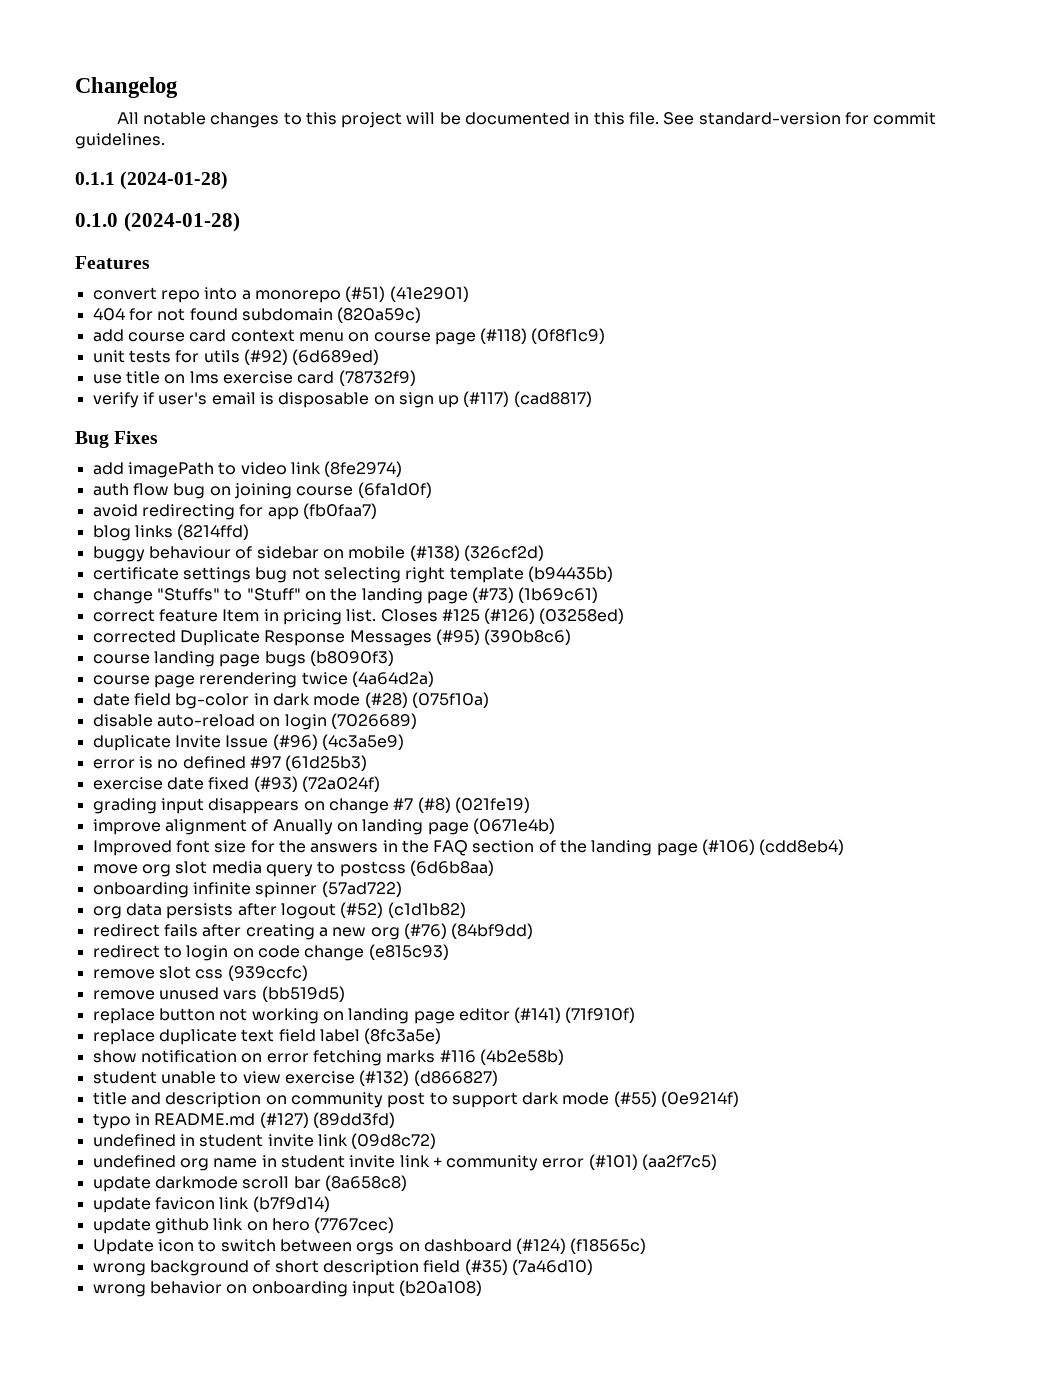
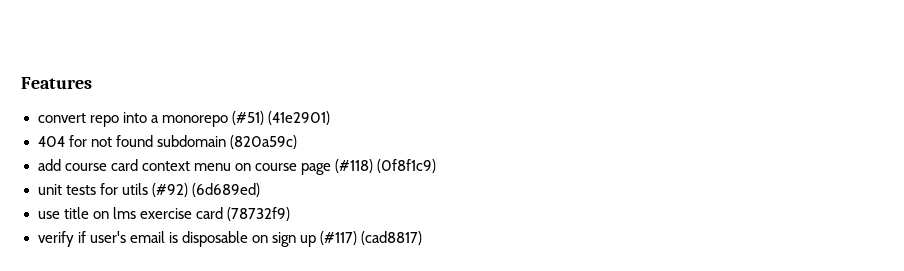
- Changelog
- All notable changes to this project will be documented in this file. See standard-version for commit guidelines.
- 0.1.1 (2024-01-28)
- 0.1.0 (2024-01-28)
- Bug Fixes
- add imagePath to video link (8fe2974)
- auth flow bug on joining course (6fa1d0f)
- avoid redirecting for app (fb0faa7)
- blog links (8214ffd)
- buggy behaviour of sidebar on mobile (#138) (326cf2d)
- certificate settings bug not selecting right template (b94435b)
- change "Stuffs" to "Stuff" on the landing page (#73) (1b69c61)
- correct feature Item in pricing list. Closes #125 (#126) (03258ed)
- corrected Duplicate Response Messages (#95) (390b8c6)
- course landing page bugs (b8090f3)
- course page rerendering twice (4a64d2a)
- date field bg-color in dark mode (#28) (075f10a)
- disable auto-reload on login (7026689)
- duplicate Invite Issue (#96) (4c3a5e9)
- error is no defined #97 (61d25b3)
- exercise date fixed (#93) (72a024f)
- grading input disappears on change #7 (#8) (021fe19)
- improve alignment of Anually on landing page (0671e4b)
- Improved font size for the answers in the FAQ section of the landing page (#106) (cdd8eb4)
- move org slot media query to postcss (6d6b8aa)
- onboarding infinite spinner (57ad722)
- org data persists after logout (#52) (c1d1b82)
- redirect fails after creating a new org (#76) (84bf9dd)
- redirect to login on code change (e815c93)
- remove slot css (939ccfc)
- remove unused vars (bb519d5)
- replace button not working on landing page editor (#141) (71f910f)
- replace duplicate text field label (8fc3a5e)
- show notification on error fetching marks #116 (4b2e58b)
- student unable to view exercise (#132) (d866827)
- title and description on community post to support dark mode (#55) (0e9214f)
- typo in README.md (#127) (89dd3fd)
- undefined in student invite link (09d8c72)
- undefined org name in student invite link + community error (#101) (aa2f7c5)
- update darkmode scroll bar (8a658c8)
- update favicon link (b7f9d14)
- update github link on hero (7767cec)
- Update icon to switch between orgs on dashboard (#124) (f18565c)
- wrong background of short description field (#35) (7a46d10)
- wrong behavior on onboarding input (b20a108)

